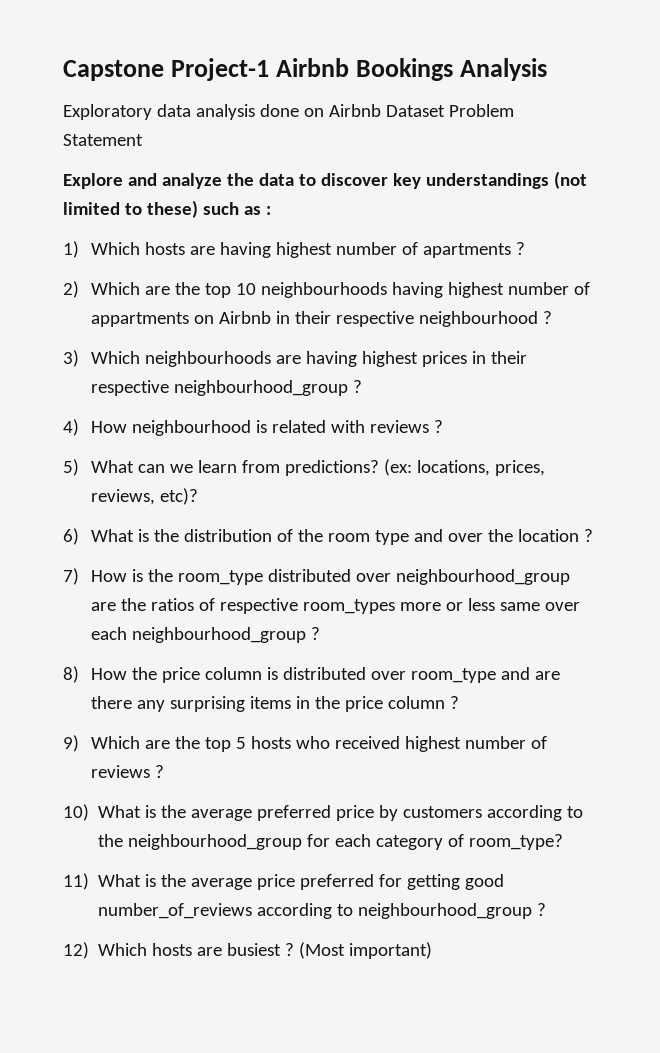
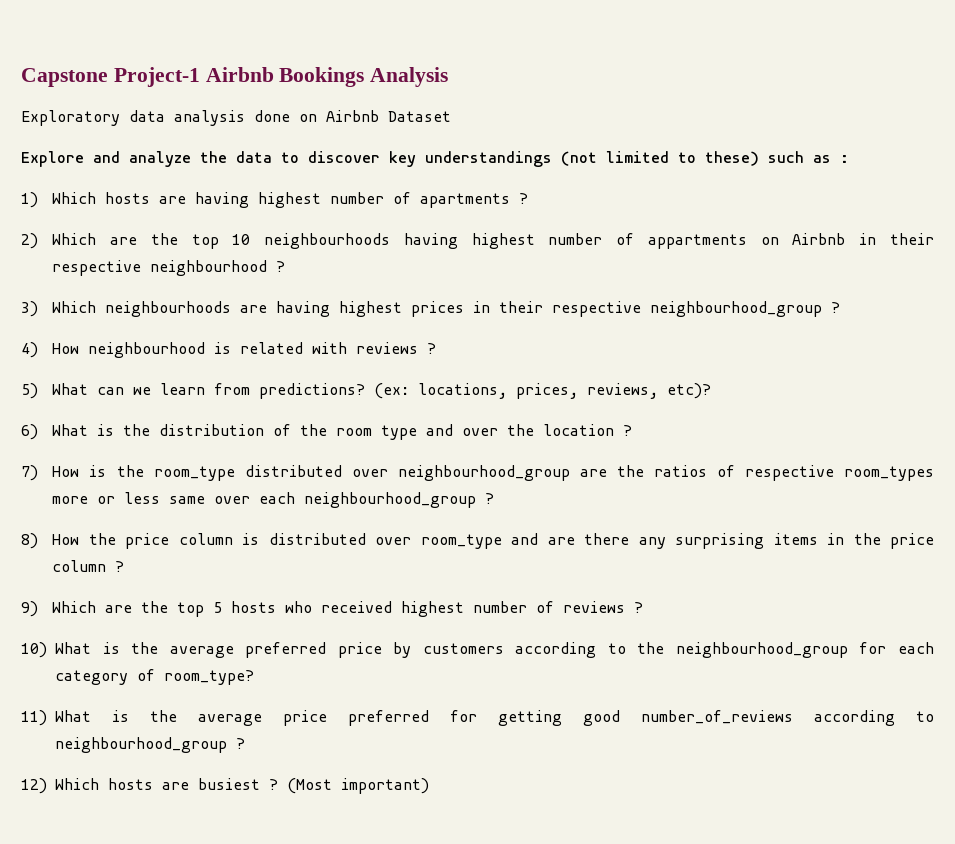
- Exploratory data analysis done on Airbnb Dataset Problem Statement
+ Exploratory data analysis done on Airbnb Dataset

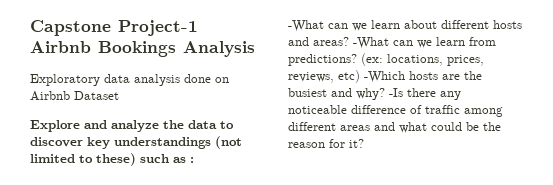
- 1) Which hosts are having highest number of apartments ?
- 2) Which are the top 10 neighbourhoods having highest number of appartments on Airbnb in their respective neighbourhood ?
- 3) Which neighbourhoods are having highest prices in their respective neighbourhood_group ?
- 4) How neighbourhood is related with reviews ?
- 5) What can we learn from predictions?
+ -What can we learn about different hosts and areas? -What can we learn from predictions?
- (ex: locations, prices, reviews, etc)?
- 6) What is the distribution of the room type and over the location ?
- 7) How is the room_type distributed over neighbourhood_group are the ratios of respective room_types more or less same over each neighbourhood_group ?
- 8) How the price column is distributed over room_type and are there any surprising items in the price column ?
- 9) Which are the top 5 hosts who received highest number of reviews ?
- 10) What is the average preferred price by customers according to the neighbourhood_group for each category of room_type?
- 11) What is the average price preferred for getting good number_of_reviews according to neighbourhood_group ?
- 12) Which hosts are busiest ? (Most important)
+ (ex: locations, prices, reviews, etc) -Which hosts are the busiest and why? -Is there any noticeable difference of traffic among different areas and what could be the reason for it?

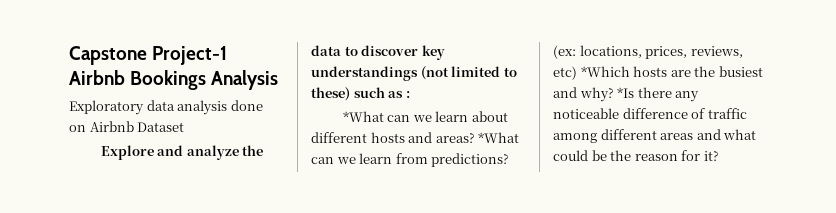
- -What can we learn about different hosts and areas?
+ *What can we learn about different hosts and areas?
- -What can we learn from predictions?
+ *What can we learn from predictions?
- (ex: locations, prices, reviews, etc) -Which hosts are the busiest and why?
+ (ex: locations, prices, reviews, etc) *Which hosts are the busiest and why?
- -Is there any noticeable difference of traffic among different areas and what could be the reason for it?
+ *Is there any noticeable difference of traffic among different areas and what could be the reason for it?

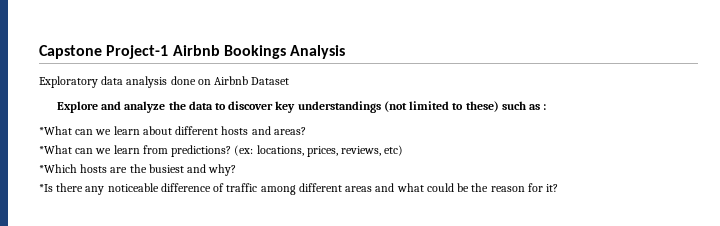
- *What can we learn about different hosts and areas? *What can we learn from predictions?
+ *What can we learn about different hosts and areas?
+ *What can we learn from predictions?
- (ex: locations, prices, reviews, etc) *Which hosts are the busiest and why? *Is there any noticeable difference of traffic among different areas and what could be the reason for it?
+ (ex: locations, prices, reviews, etc)
+ *Which hosts are the busiest and why?
+ *Is there any noticeable difference of traffic among different areas and what could be the reason for it?

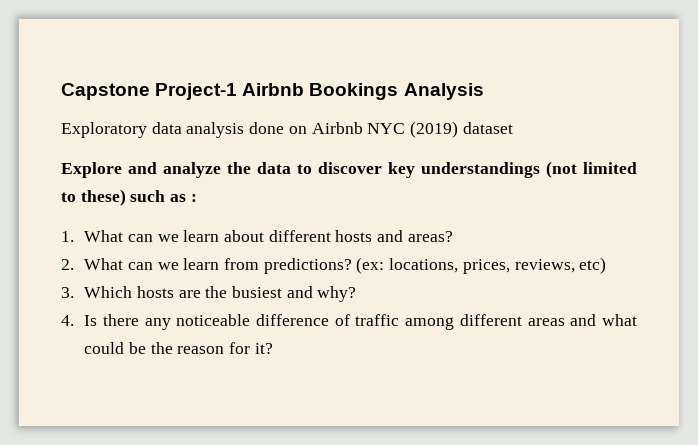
- Exploratory data analysis done on Airbnb Dataset
+ Exploratory data analysis done on Airbnb NYC (2019) dataset
- *What can we learn about different hosts and areas?
+ 1. What can we learn about different hosts and areas?
- *What can we learn from predictions?
+ 2. What can we learn from predictions?
- *Which hosts are the busiest and why?
+ 3. Which hosts are the busiest and why?
- *Is there any noticeable difference of traffic among different areas and what could be the reason for it?
+ 4. Is there any noticeable difference of traffic among different areas and what could be the reason for it?

